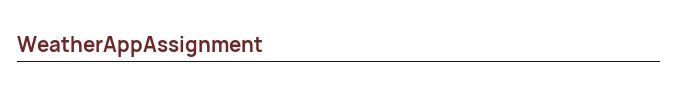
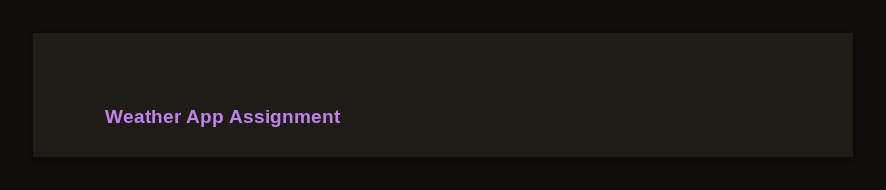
- WeatherAppAssignment
+ Weather App Assignment

